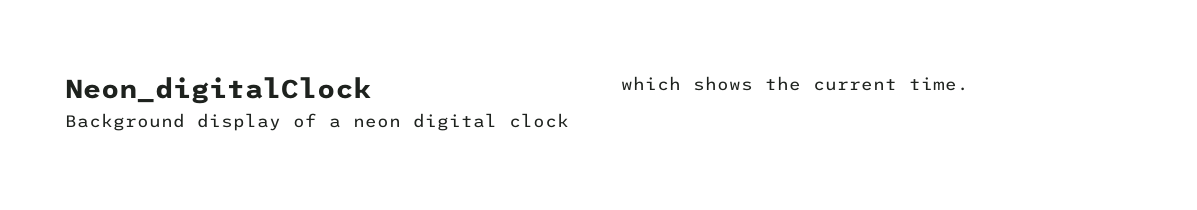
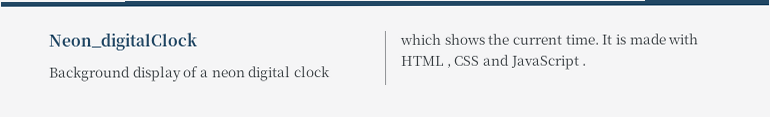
+ It is made with HTML , CSS and JavaScript .

